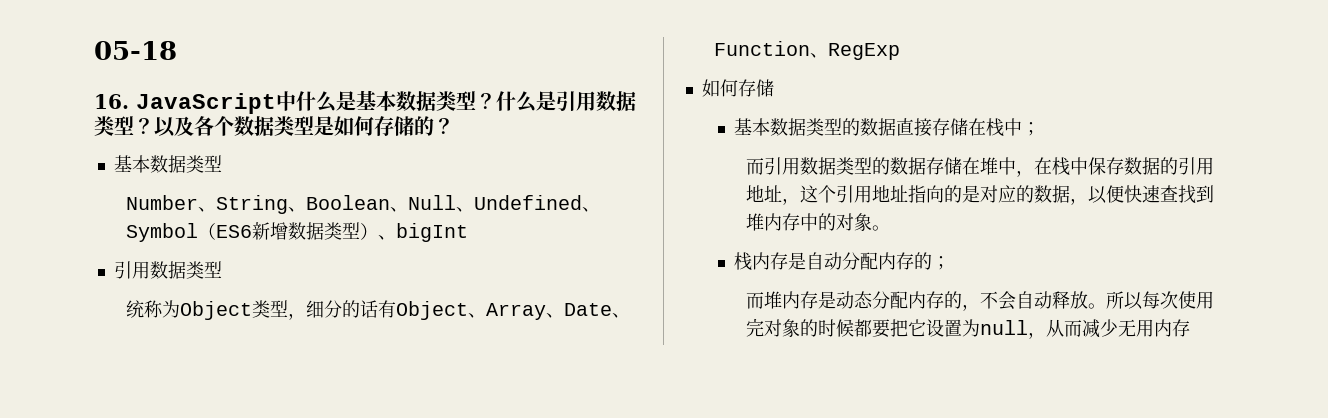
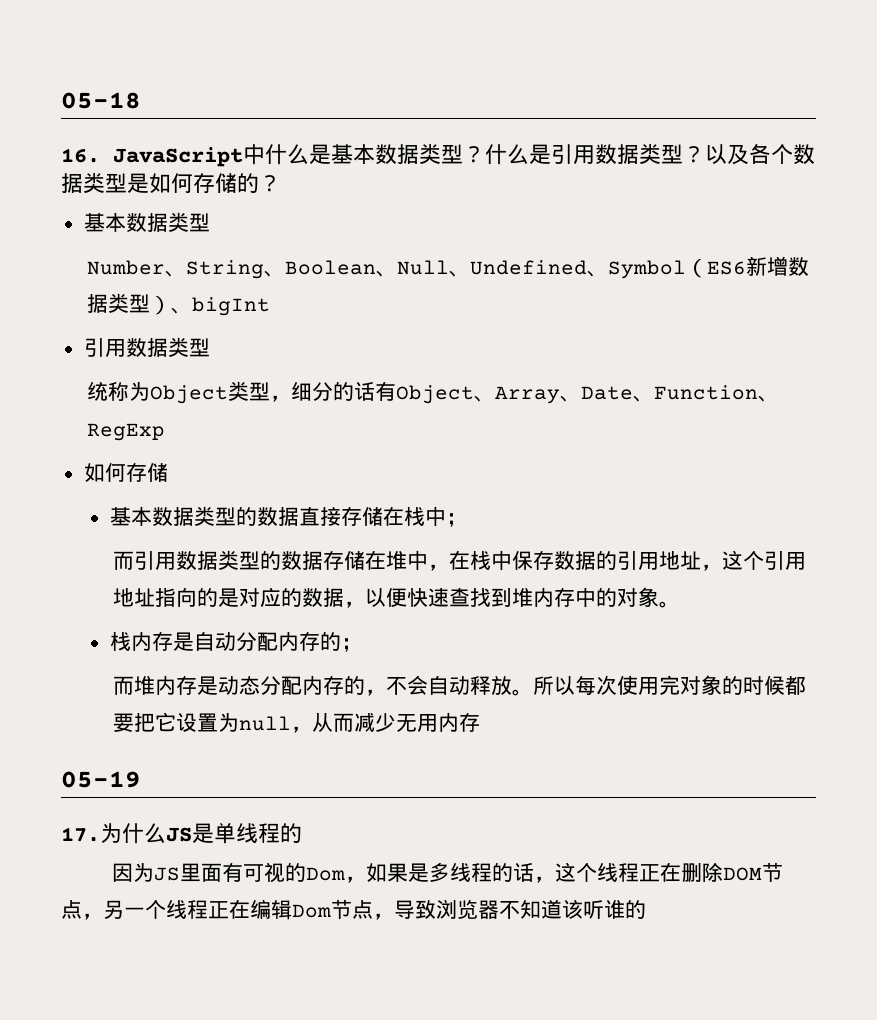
+ 05-19
+ 17.为什么JS是单线程的
+ 因为JS里面有可视的Dom，如果是多线程的话，这个线程正在删除DOM节点，另一个线程正在编辑Dom节点，导致浏览器不知道该听谁的

